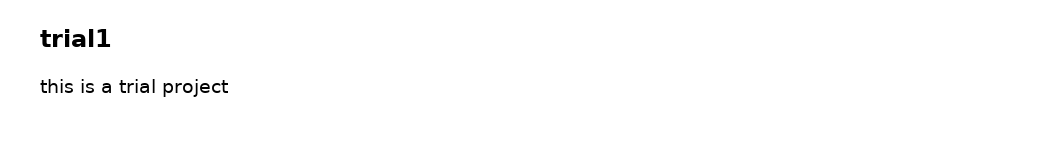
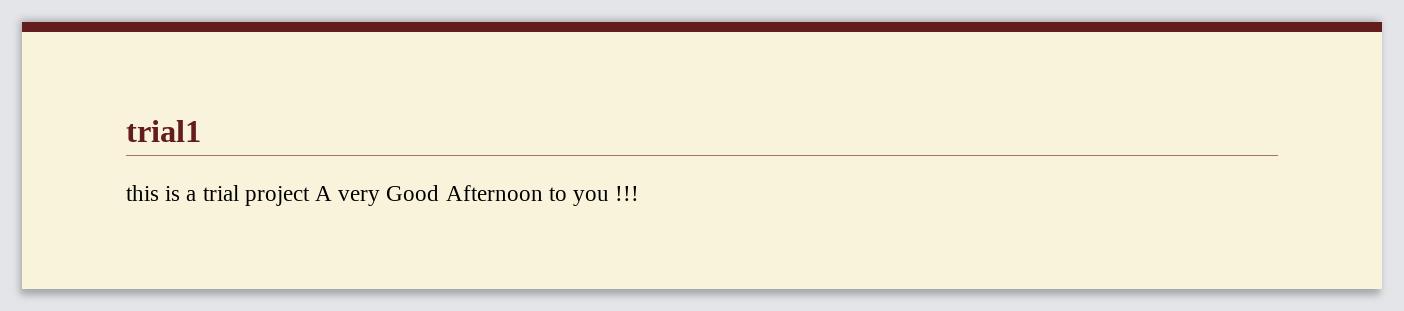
- this is a trial project
+ this is a trial project A very Good Afternoon to you !!!

